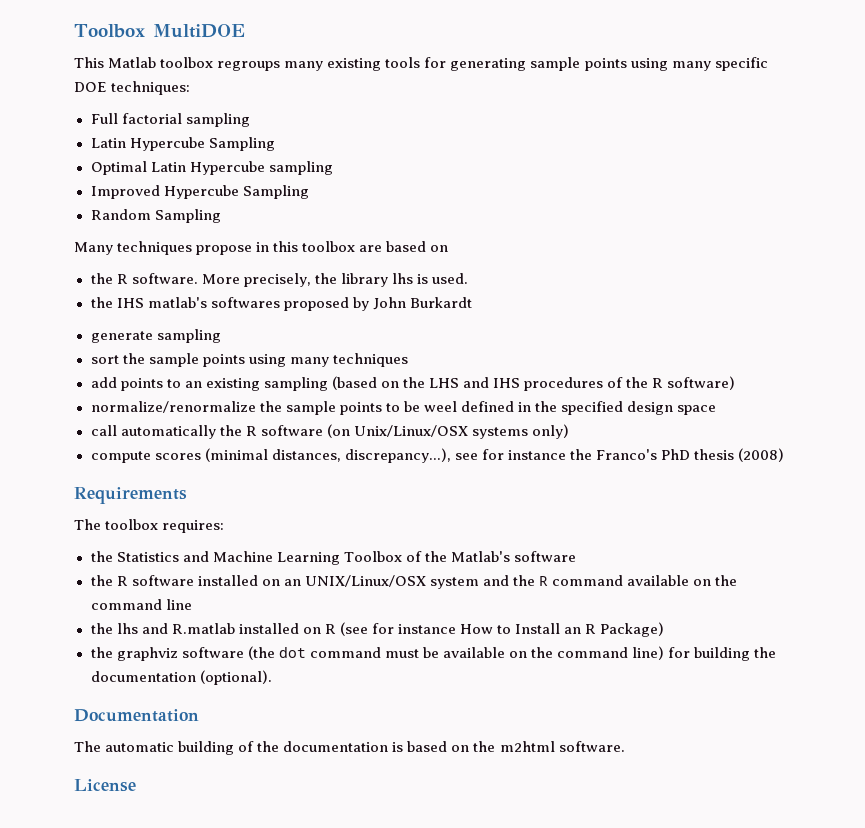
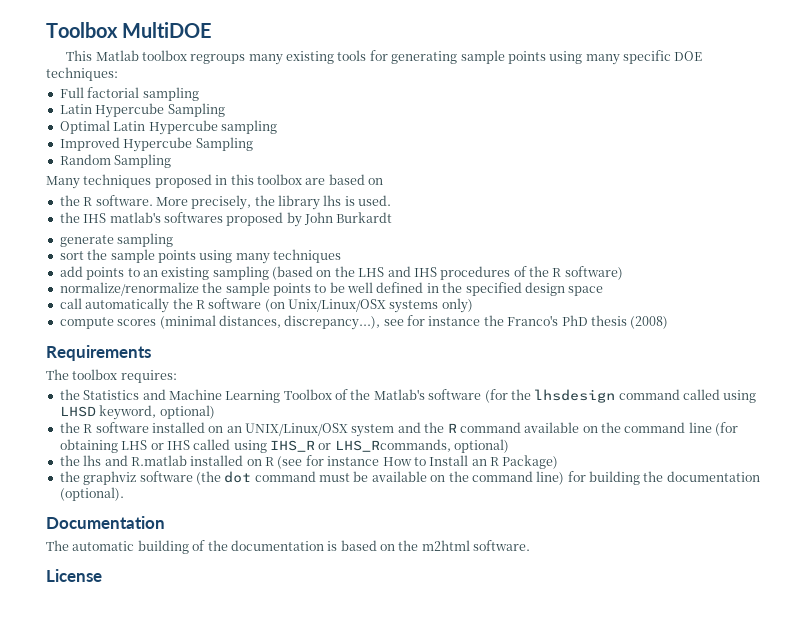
- Many techniques propose in this toolbox are based on
+ Many techniques proposed in this toolbox are based on
- normalize/renormalize the sample points to be weel defined in the specified design space
+ normalize/renormalize the sample points to be well defined in the specified design space
- the Statistics and Machine Learning Toolbox of the Matlab's software
+ the Statistics and Machine Learning Toolbox of the Matlab's software (for the lhsdesign command called using LHSD keyword, optional)
- the R software installed on an UNIX/Linux/OSX system and the R command available on the command line
+ the R software installed on an UNIX/Linux/OSX system and the R command available on the command line (for obtaining LHS or IHS called using IHS_R or LHS_Rcommands, optional)

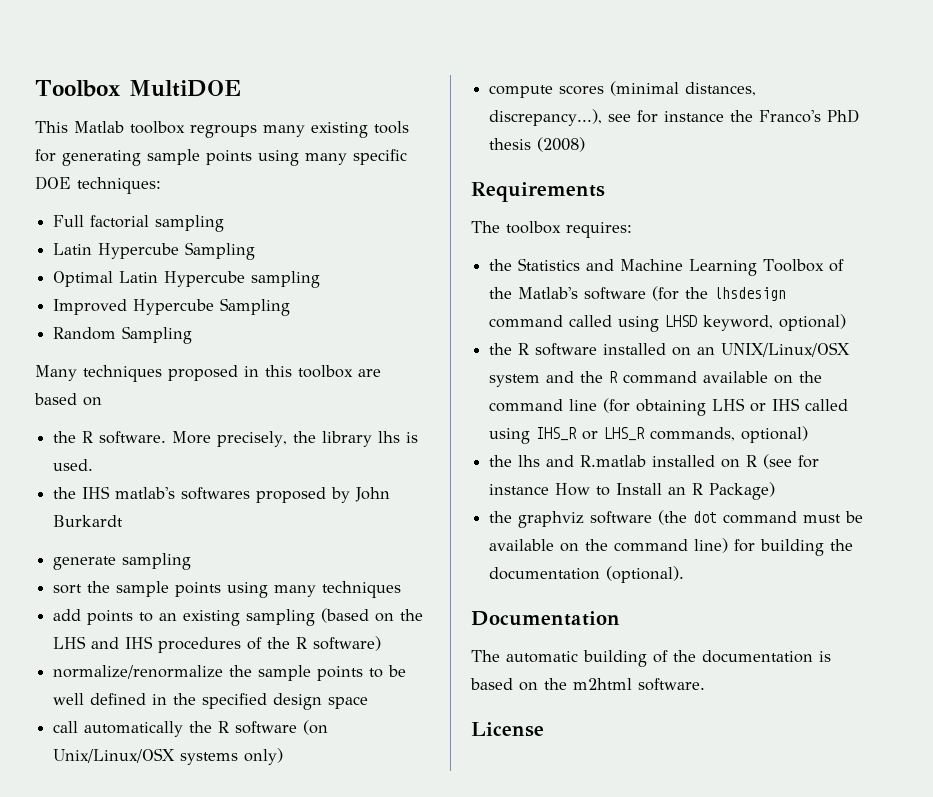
- the R software installed on an UNIX/Linux/OSX system and the R command available on the command line (for obtaining LHS or IHS called using IHS_R or LHS_Rcommands, optional)
+ the R software installed on an UNIX/Linux/OSX system and the R command available on the command line (for obtaining LHS or IHS called using IHS_R or LHS_R commands, optional)

